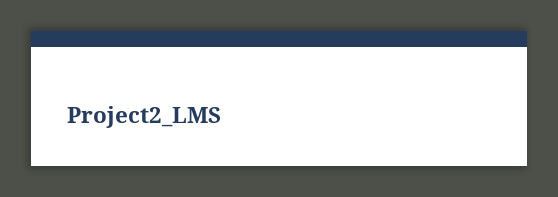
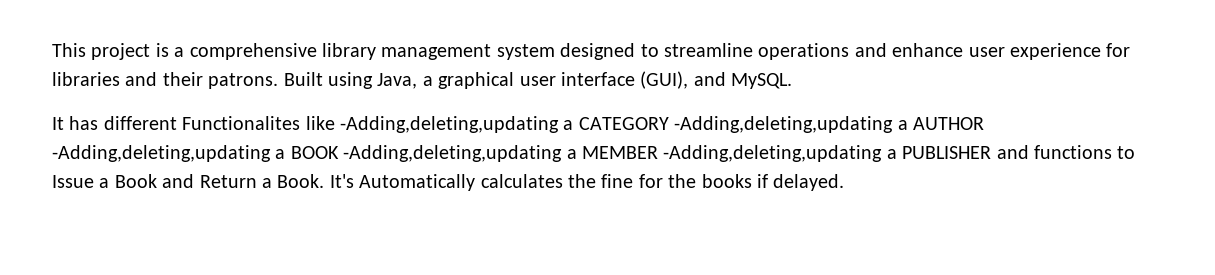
- Project2_LMS
+ This project is a comprehensive library management system designed to streamline operations and enhance user experience for libraries and their patrons. Built using Java, a graphical user interface (GUI), and MySQL.
+ It has different Functionalites like -Adding,deleting,updating a CATEGORY -Adding,deleting,updating a AUTHOR -Adding,deleting,updating a BOOK -Adding,deleting,updating a MEMBER -Adding,deleting,updating a PUBLISHER and functions to Issue a Book and Return a Book. It's Automatically calculates the fine for the books if delayed.

